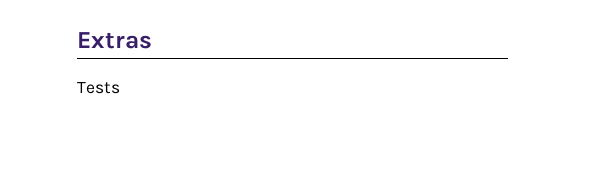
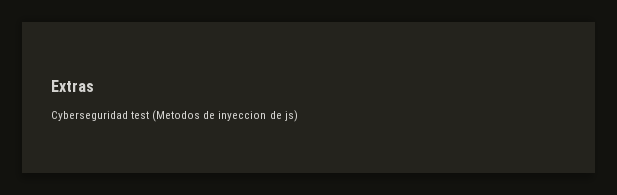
- Tests
+ Cyberseguridad test (Metodos de inyeccion de js)

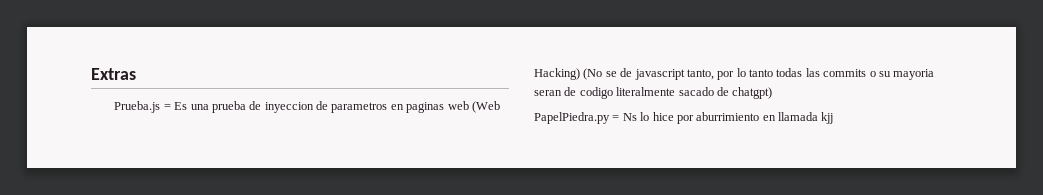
- Cyberseguridad test (Metodos de inyeccion de js)
+ Prueba.js = Es una prueba de inyeccion de parametros en paginas web (Web Hacking) (No se de javascript tanto, por lo tanto todas las commits o su mayoria seran de codigo literalmente sacado de chatgpt)
+ PapelPiedra.py = Ns lo hice por aburrimiento en llamada kjj

